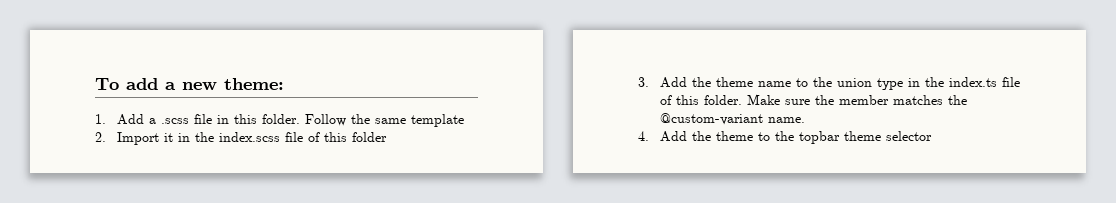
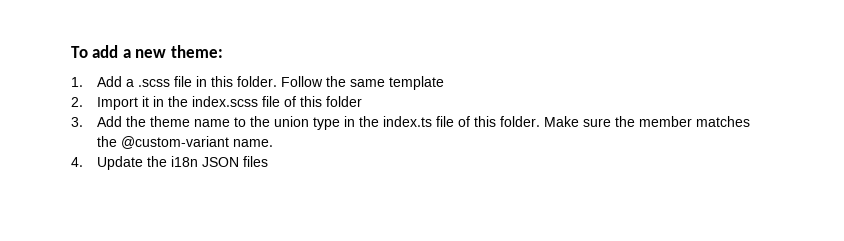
- 4. Add the theme to the topbar theme selector
+ 4. Update the i18n JSON files

